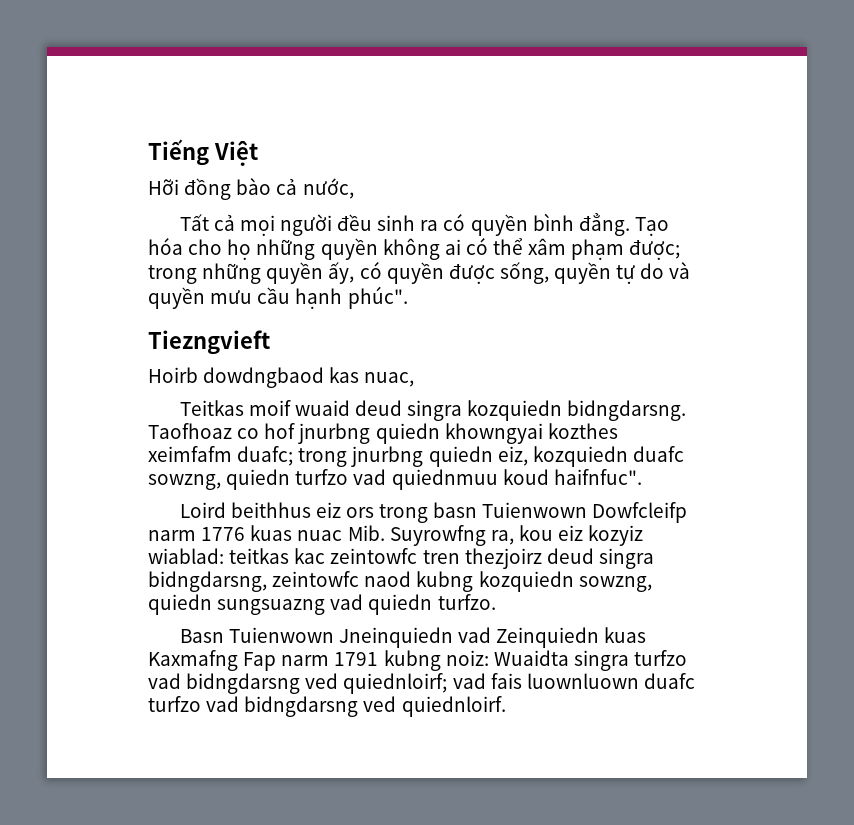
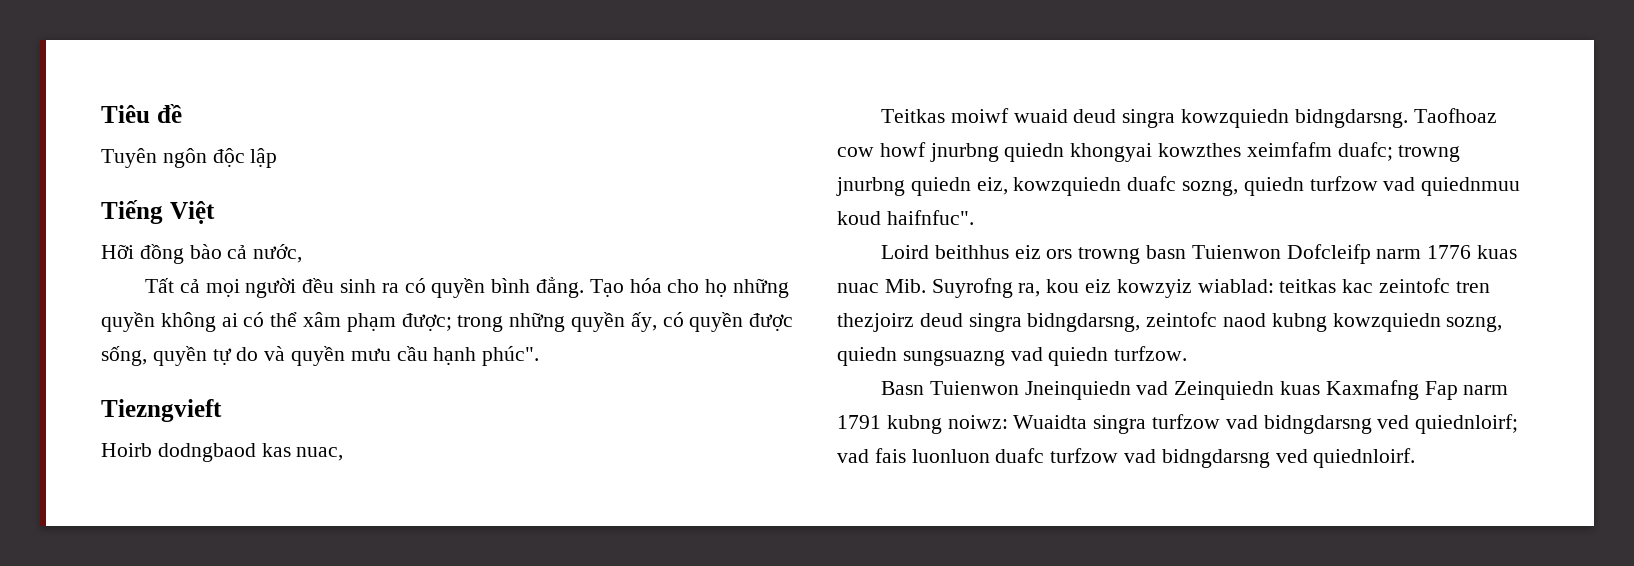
+ Tiêu đề
+ Tuyên ngôn độc lập
- Hoirb dowdngbaod kas nuac,
+ Hoirb dodngbaod kas nuac,
- Teitkas moif wuaid deud singra kozquiedn bidngdarsng.
+ Teitkas moiwf wuaid deud singra kowzquiedn bidngdarsng.
- Taofhoaz co hof jnurbng quiedn khowngyai kozthes xeimfafm duafc; trong jnurbng quiedn eiz, kozquiedn duafc sowzng, quiedn turfzo vad quiednmuu koud haifnfuc".
+ Taofhoaz cow howf jnurbng quiedn khongyai kowzthes xeimfafm duafc; trowng jnurbng quiedn eiz, kowzquiedn duafc sozng, quiedn turfzow vad quiednmuu koud haifnfuc".
- Loird beithhus eiz ors trong basn Tuienwown Dowfcleifp narm 1776 kuas nuac Mib. Suyrowfng ra, kou eiz kozyiz wiablad: teitkas kac zeintowfc tren thezjoirz deud singra bidngdarsng, zeintowfc naod kubng kozquiedn sowzng, quiedn sungsuazng vad quiedn turfzo.
+ Loird beithhus eiz ors trowng basn Tuienwon Dofcleifp narm 1776 kuas nuac Mib. Suyrofng ra, kou eiz kowzyiz wiablad: teitkas kac zeintofc tren thezjoirz deud singra bidngdarsng, zeintofc naod kubng kowzquiedn sozng, quiedn sungsuazng vad quiedn turfzow.
- Basn Tuienwown Jneinquiedn vad Zeinquiedn kuas Kaxmafng Fap narm 1791 kubng noiz: Wuaidta singra turfzo vad bidngdarsng ved quiednloirf; vad fais luownluown duafc turfzo vad bidngdarsng ved quiednloirf.
+ Basn Tuienwon Jneinquiedn vad Zeinquiedn kuas Kaxmafng Fap narm 1791 kubng noiwz: Wuaidta singra turfzow vad bidngdarsng ved quiednloirf; vad fais luonluon duafc turfzow vad bidngdarsng ved quiednloirf.

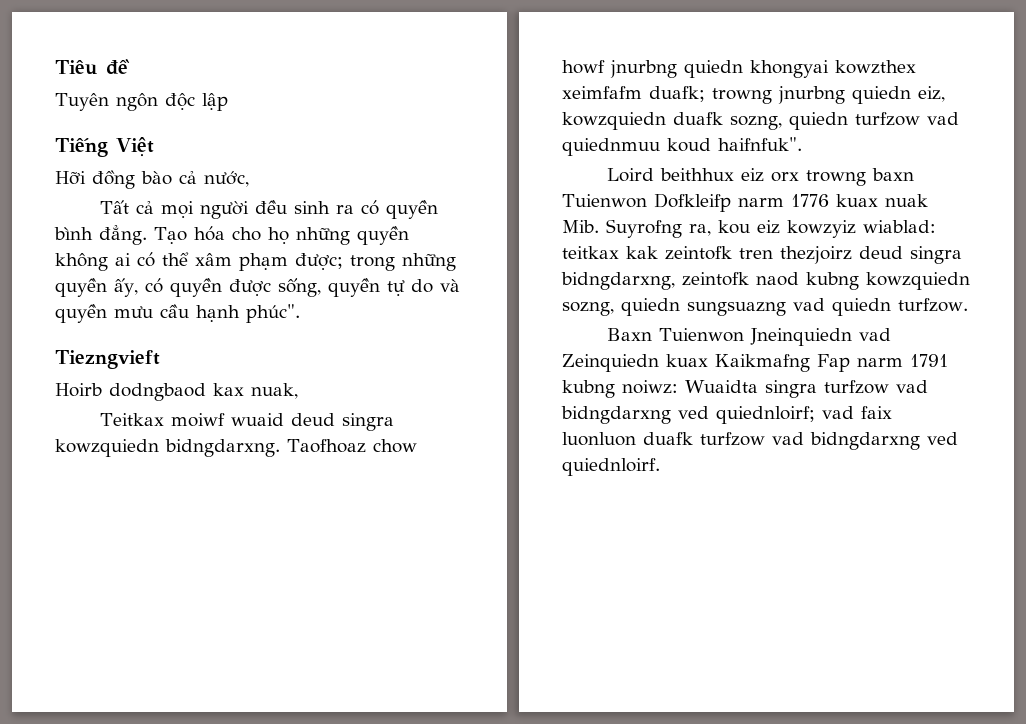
- Hoirb dodngbaod kas nuac,
- Teitkas moiwf wuaid deud singra kowzquiedn bidngdarsng. Taofhoaz cow howf jnurbng quiedn khongyai kowzthes xeimfafm duafc; trowng jnurbng quiedn eiz, kowzquiedn duafc sozng, quiedn turfzow vad quiednmuu koud haifnfuc".
+ Hoirb dodngbaod kax nuak,
+ Teitkax moiwf wuaid deud singra kowzquiedn bidngdarxng. Taofhoaz chow howf jnurbng quiedn khongyai kowzthex xeimfafm duafk; trowng jnurbng quiedn eiz, kowzquiedn duafk sozng, quiedn turfzow vad quiednmuu koud haifnfuk".
- Loird beithhus eiz ors trowng basn Tuienwon Dofcleifp narm 1776 kuas nuac Mib. Suyrofng ra, kou eiz kowzyiz wiablad: teitkas kac zeintofc tren thezjoirz deud singra bidngdarsng, zeintofc naod kubng kowzquiedn sozng, quiedn sungsuazng vad quiedn turfzow.
+ Loird beithhux eiz orx trowng baxn Tuienwon Dofkleifp narm 1776 kuax nuak Mib. Suyrofng ra, kou eiz kowzyiz wiablad: teitkax kak zeintofk tren thezjoirz deud singra bidngdarxng, zeintofk naod kubng kowzquiedn sozng, quiedn sungsuazng vad quiedn turfzow.
- Basn Tuienwon Jneinquiedn vad Zeinquiedn kuas Kaxmafng Fap narm 1791 kubng noiwz: Wuaidta singra turfzow vad bidngdarsng ved quiednloirf; vad fais luonluon duafc turfzow vad bidngdarsng ved quiednloirf.
+ Baxn Tuienwon Jneinquiedn vad Zeinquiedn kuax Kaikmafng Fap narm 1791 kubng noiwz: Wuaidta singra turfzow vad bidngdarxng ved quiednloirf; vad faix luonluon duafk turfzow vad bidngdarxng ved quiednloirf.

